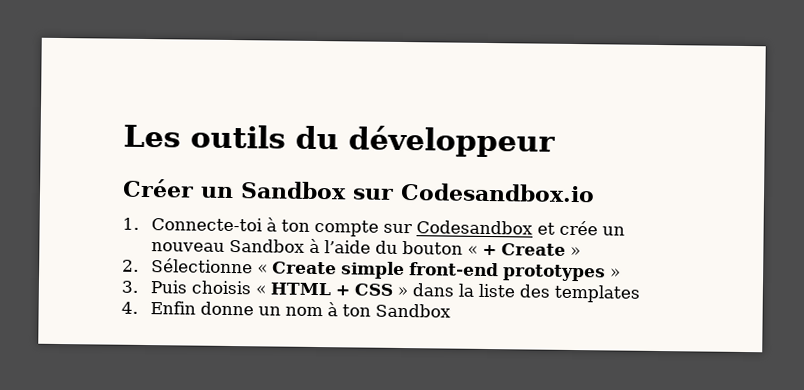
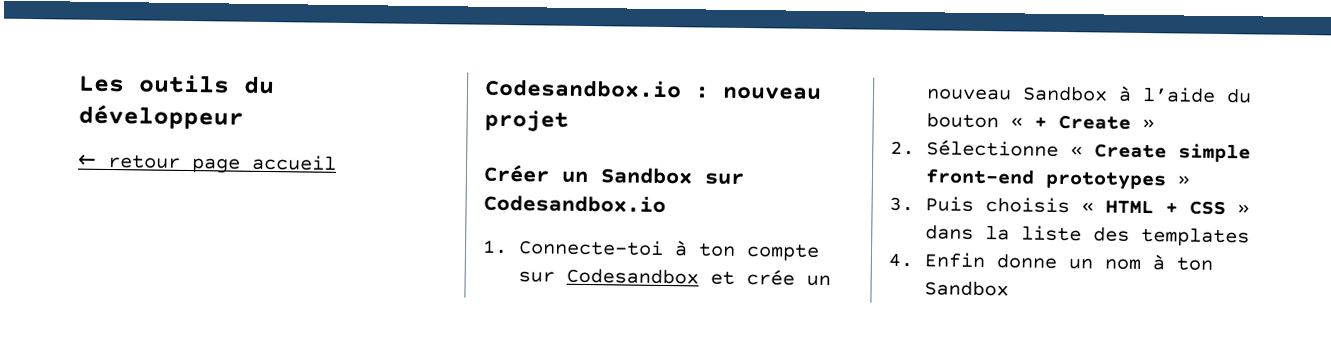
+ ← retour page accueil
+ Codesandbox.io : nouveau projet

